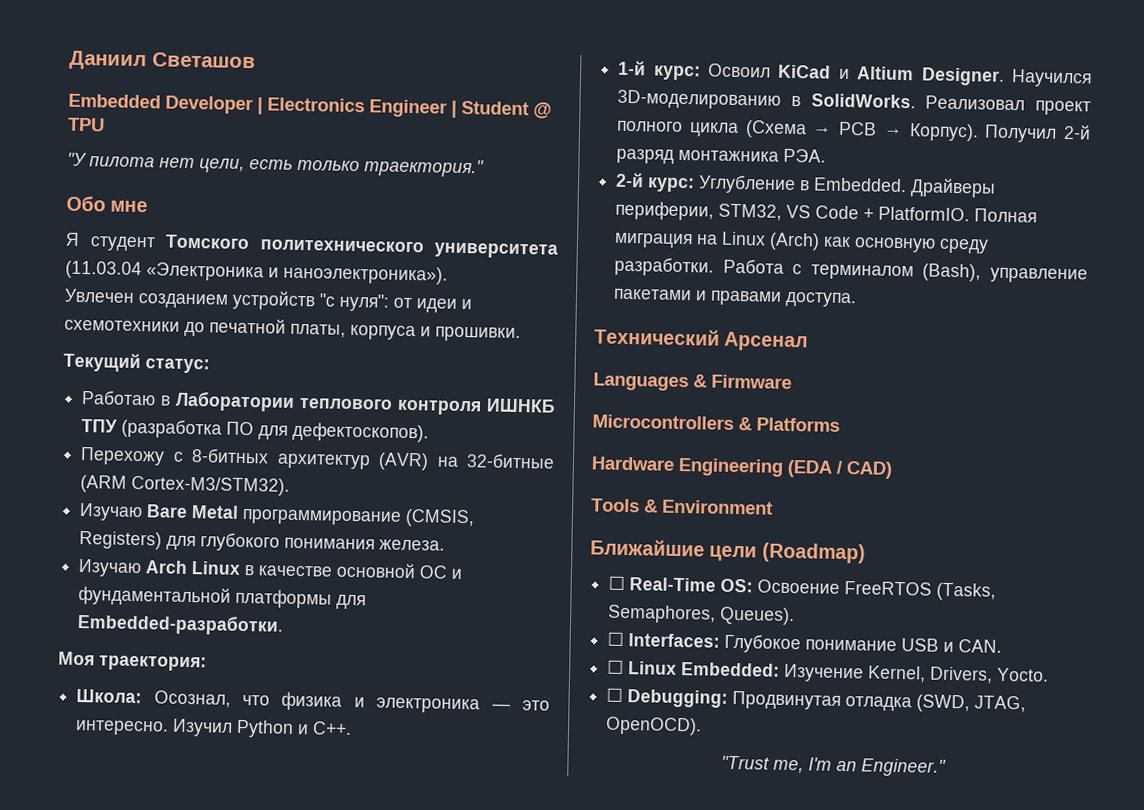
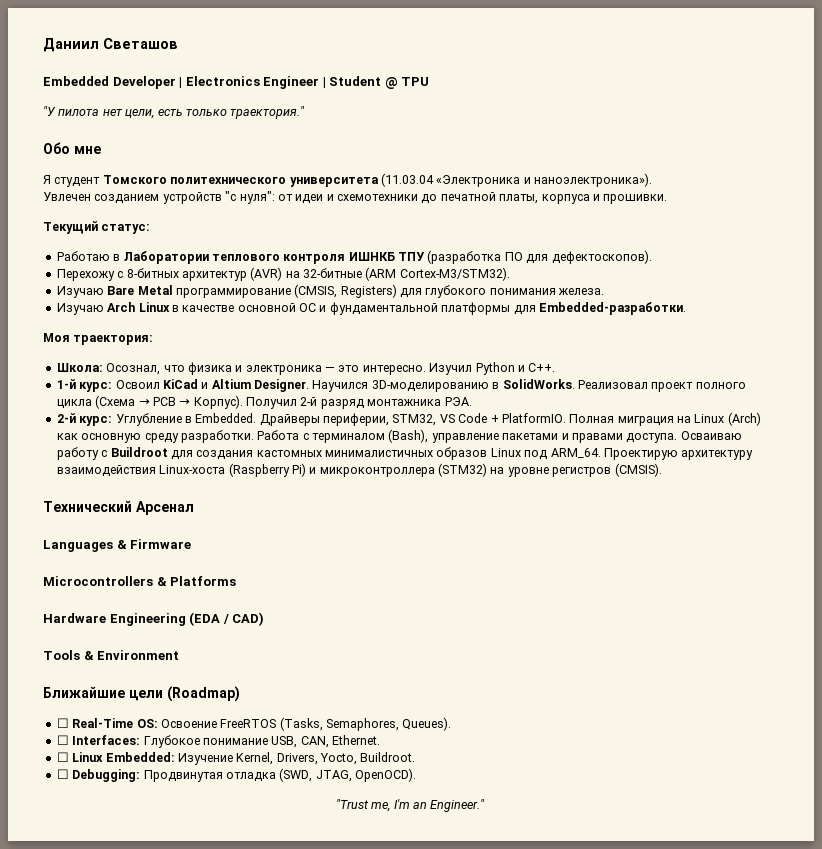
+ Осваиваю работу с Buildroot для создания кастомных минималистичных образов Linux под ARM_64. Проектирую архитектуру взаимодействия Linux-хоста (Raspberry Pi) и микроконтроллера (STM32) на уровне регистров (CMSIS).
- ☐ Interfaces: Глубокое понимание USB и CAN.
+ ☐ Interfaces: Глубокое понимание USB, CAN, Ethernet.
- ☐ Linux Embedded: Изучение Kernel, Drivers, Yocto.
+ ☐ Linux Embedded: Изучение Kernel, Drivers, Yocto, Buildroot.

